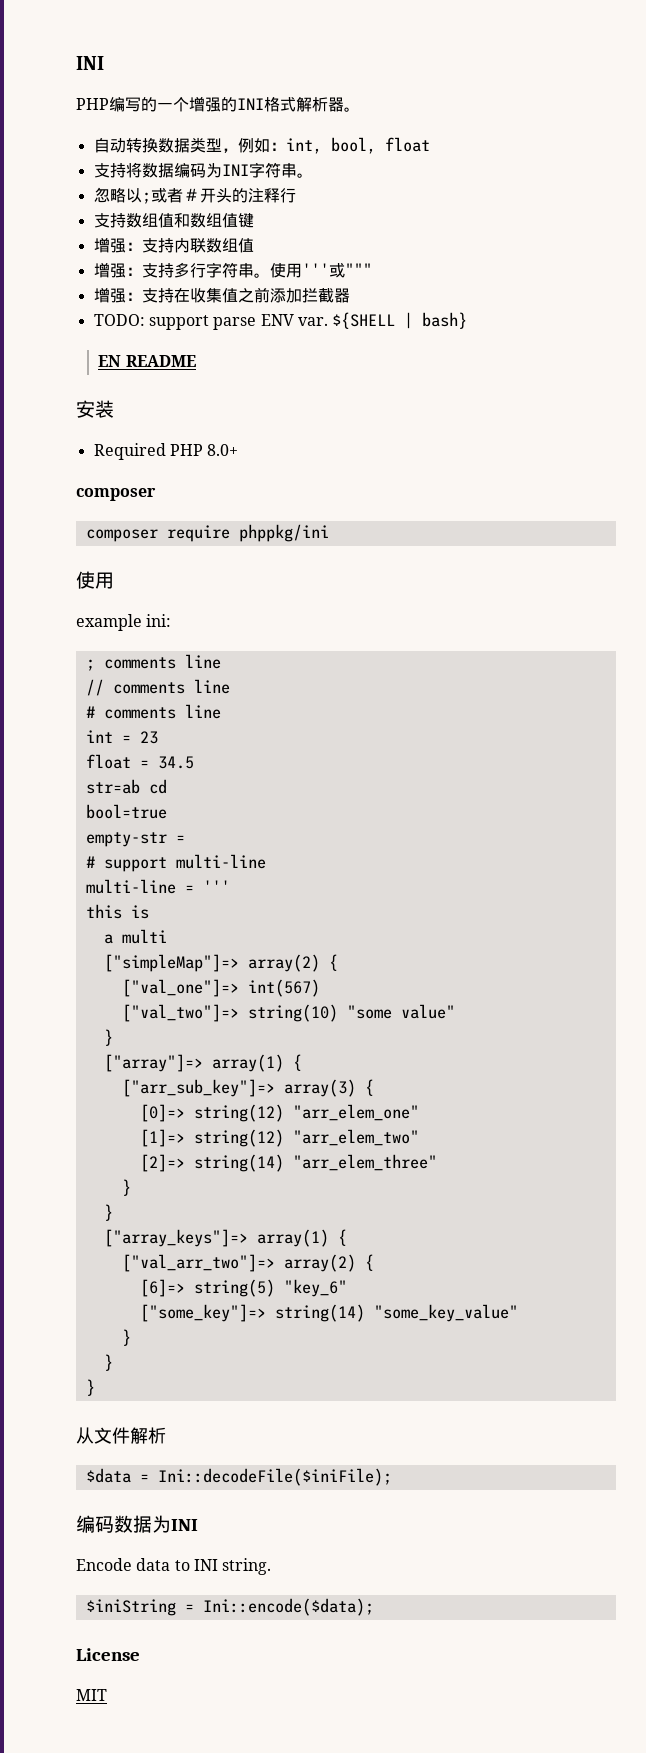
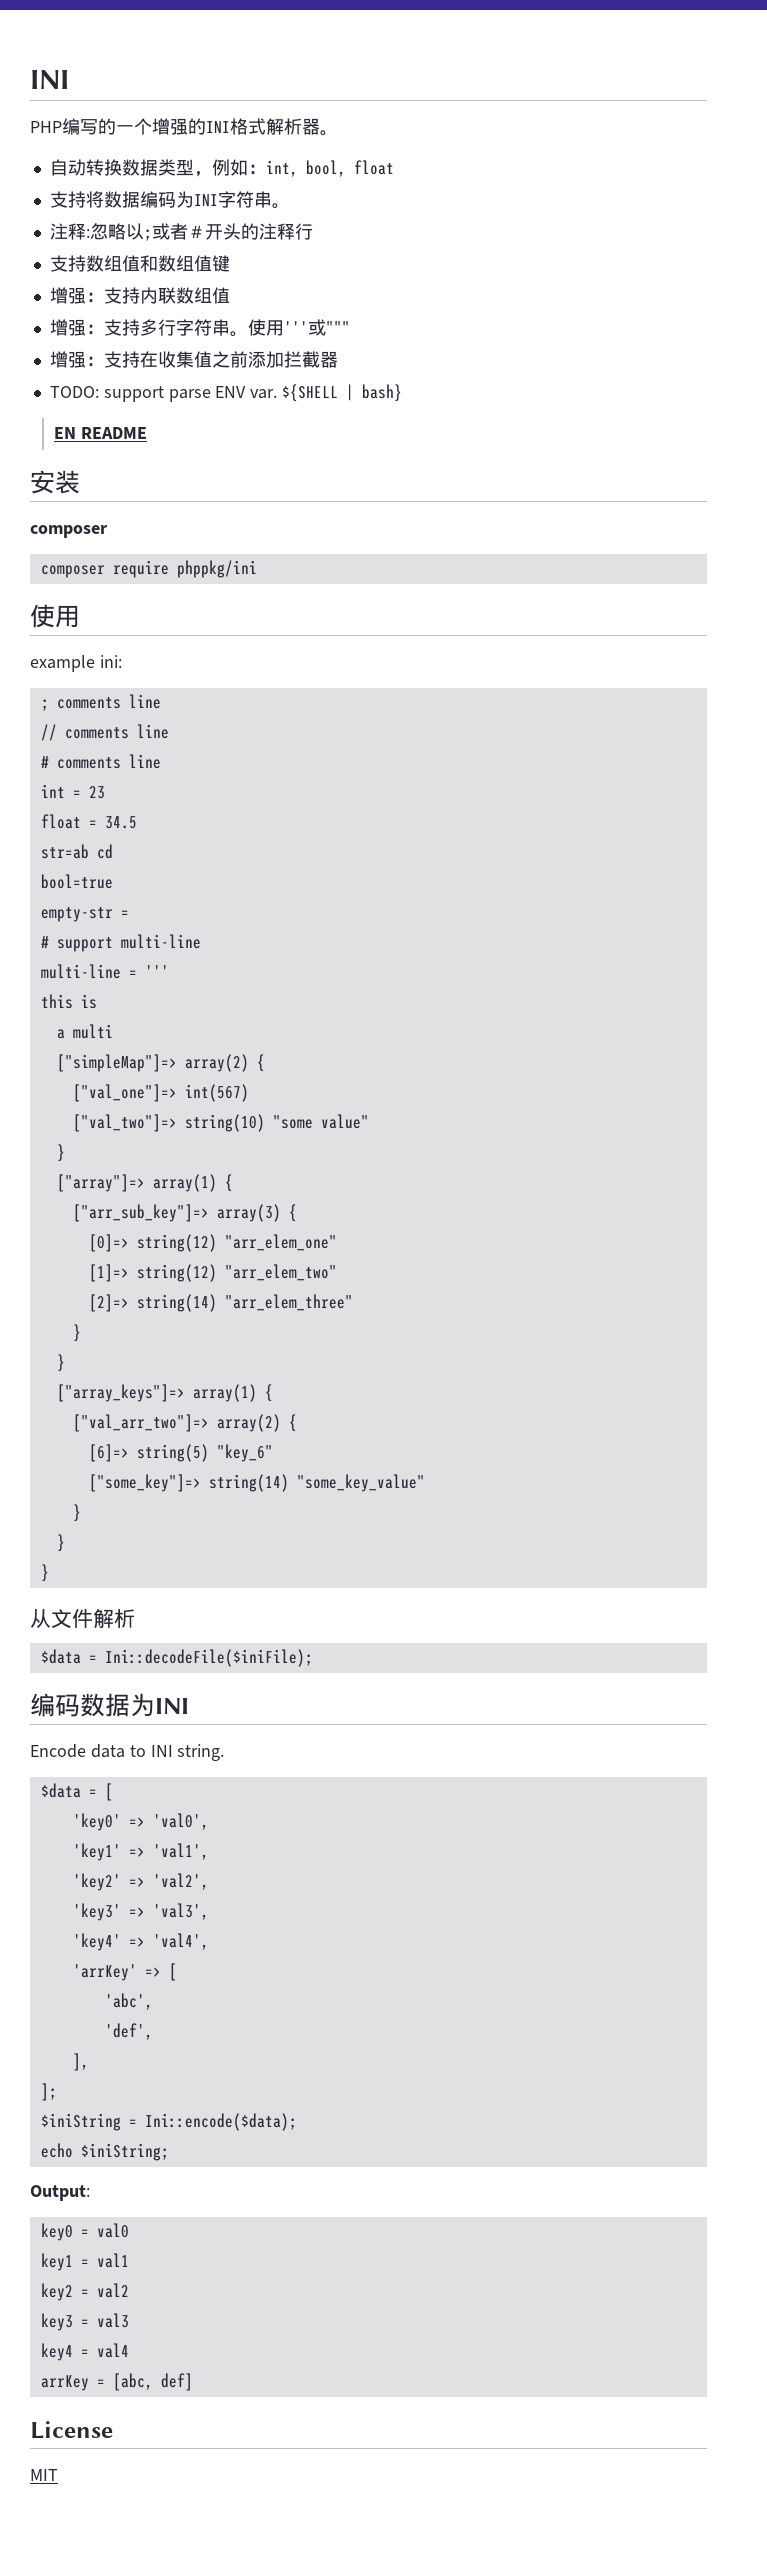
- 忽略以;或者＃开头的注释行
+ 注释:忽略以;或者＃开头的注释行
- Required PHP 8.0+
+ $data = [
+ 'key0' => 'val0',
+ 'key1' => 'val1',
+ 'key2' => 'val2',
+ 'key3' => 'val3',
+ 'key4' => 'val4',
+ 'arrKey' => [
+ 'abc',
+ 'def',
+ ],
+ ];
  $iniString = Ini::encode($data);
+ echo $iniString;
+ Output:
+ key0 = val0
+ key1 = val1
+ key2 = val2
+ key3 = val3
+ key4 = val4
+ arrKey = [abc, def]

